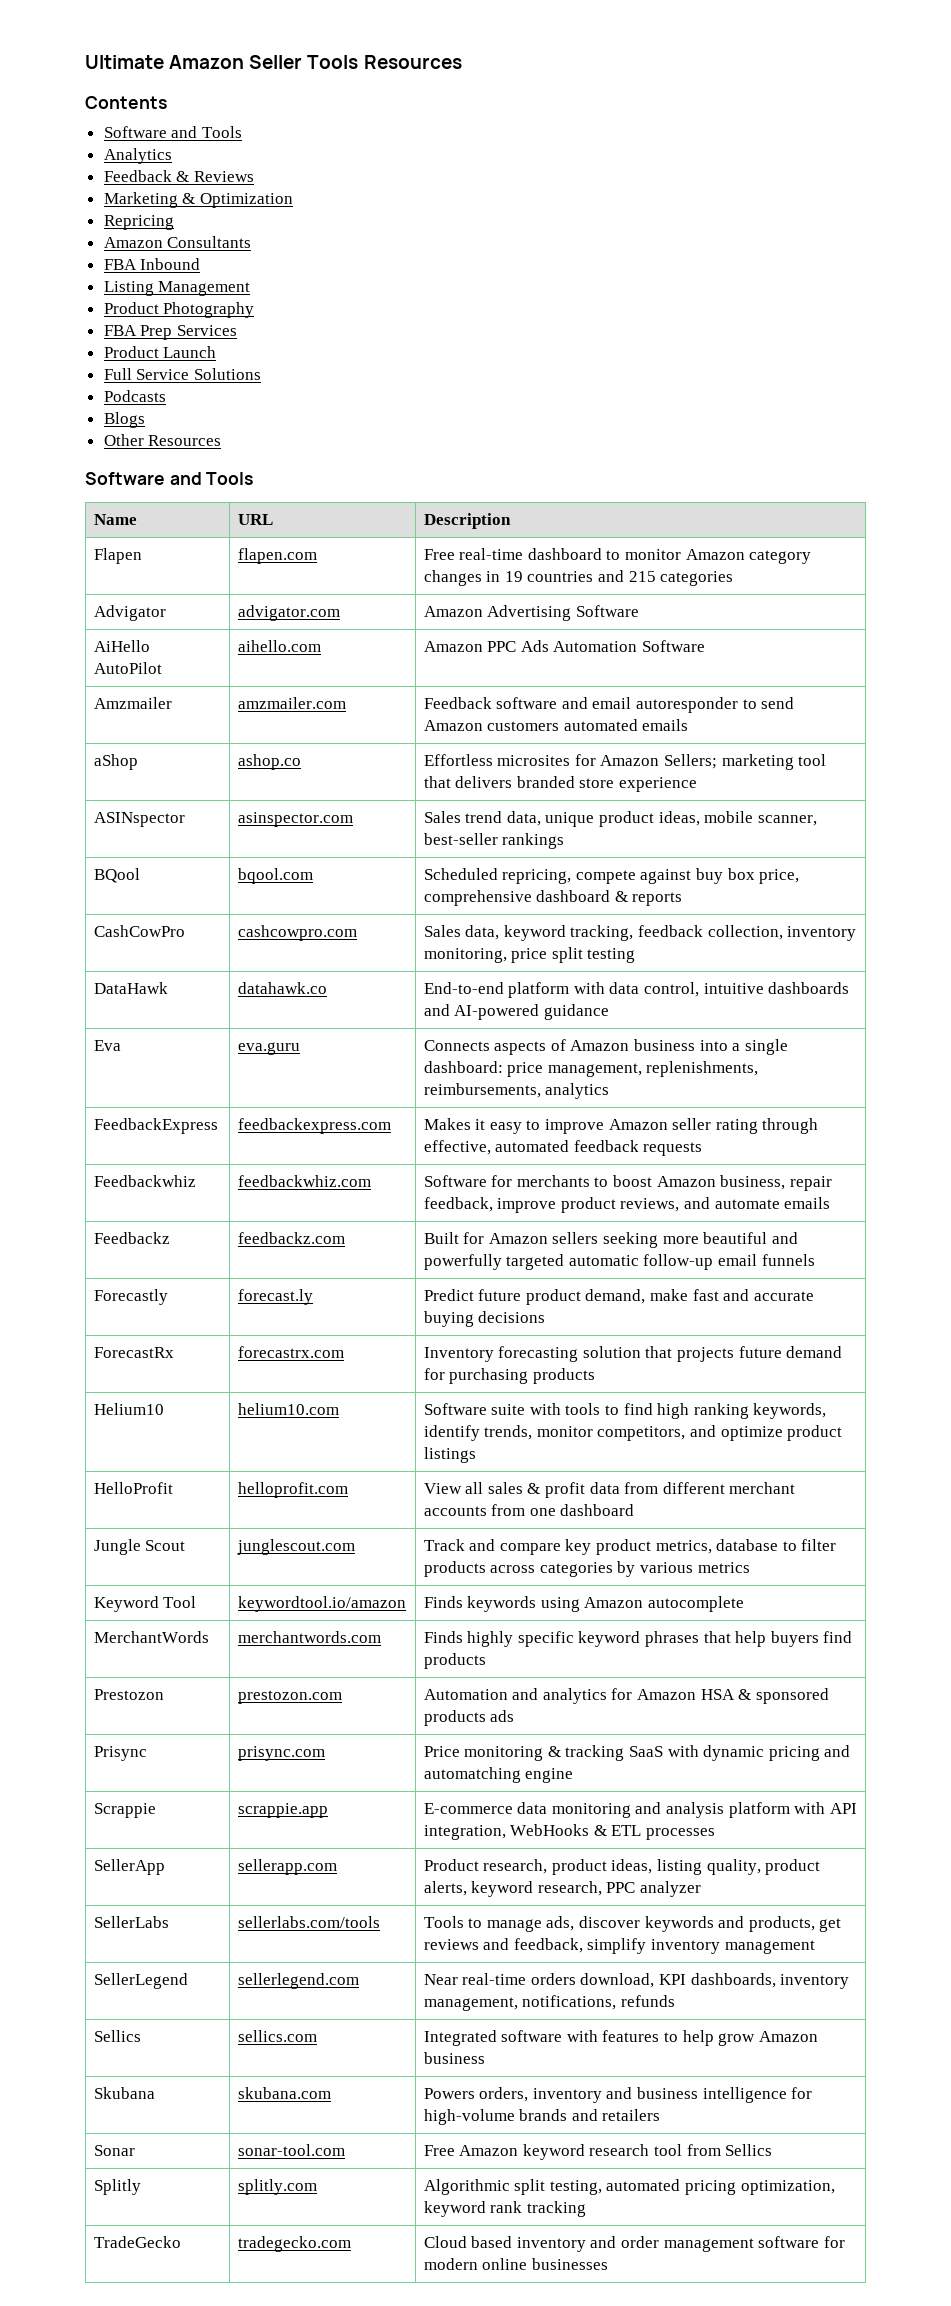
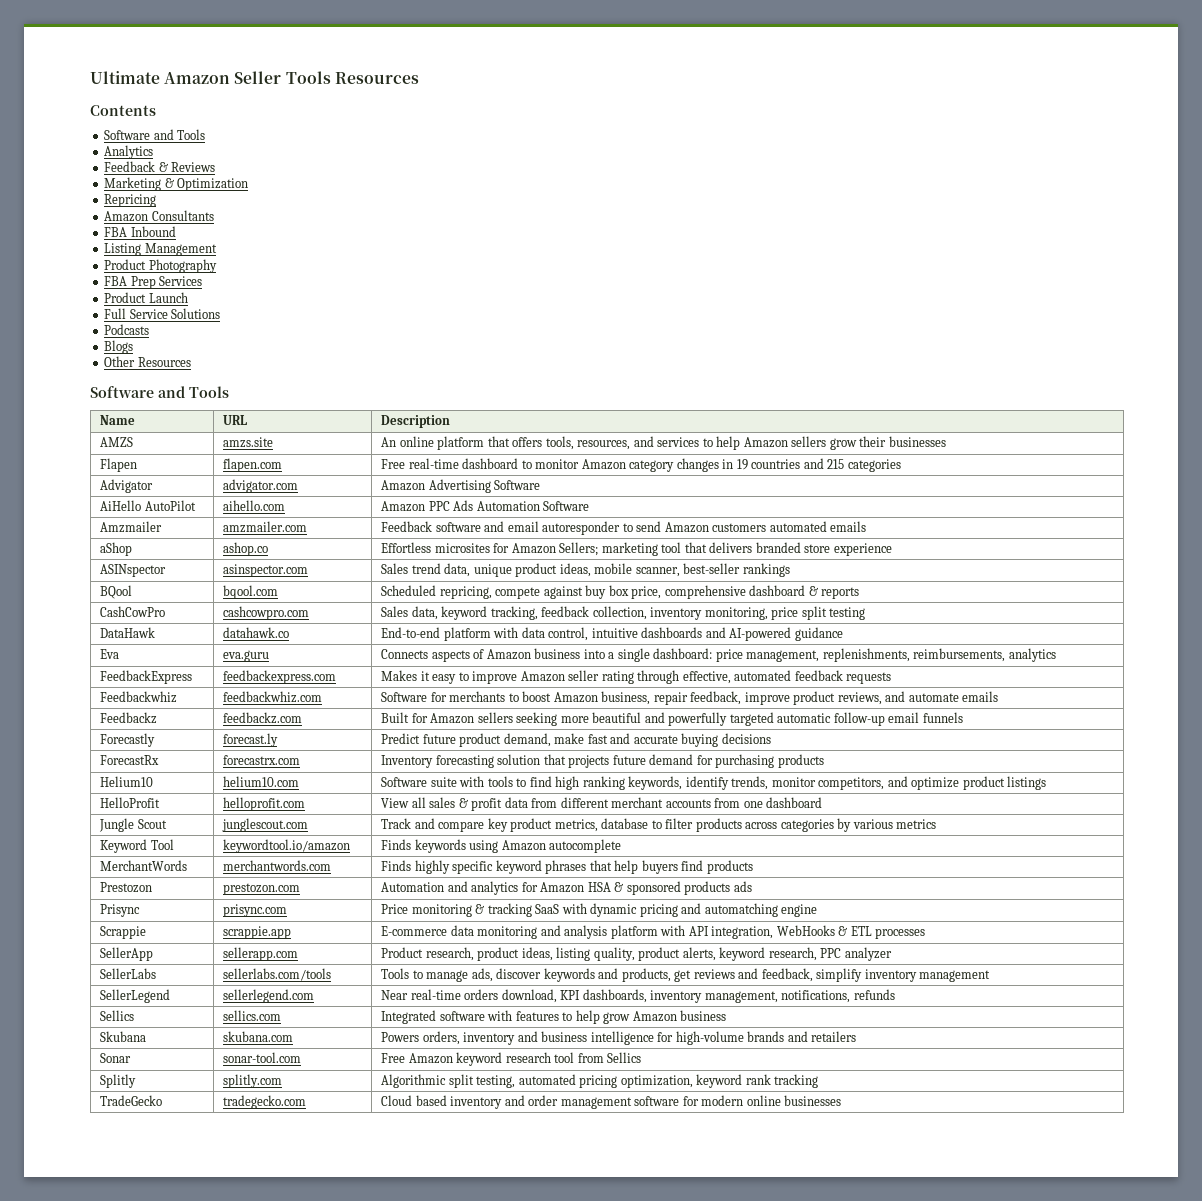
+ AMZS | amzs.site | An online platform that offers tools, resources, and services to help Amazon sellers grow their businesses

